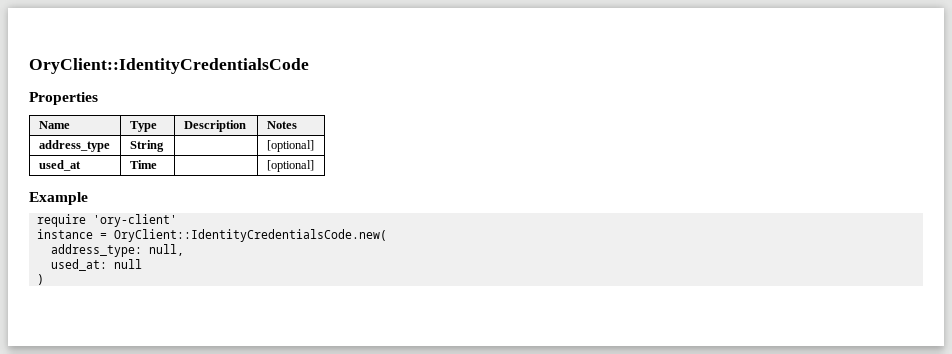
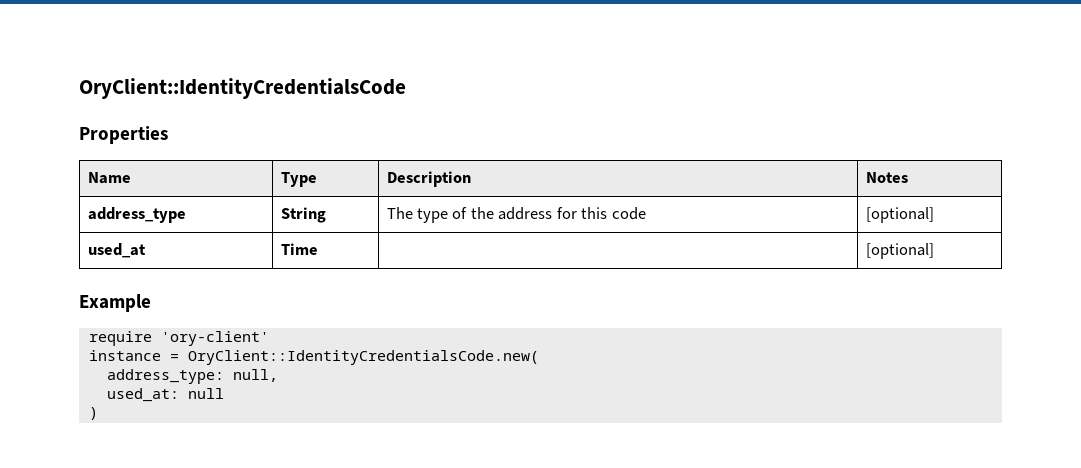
- address_type | String | | [optional]
+ address_type | String | The type of the address for this code | [optional]

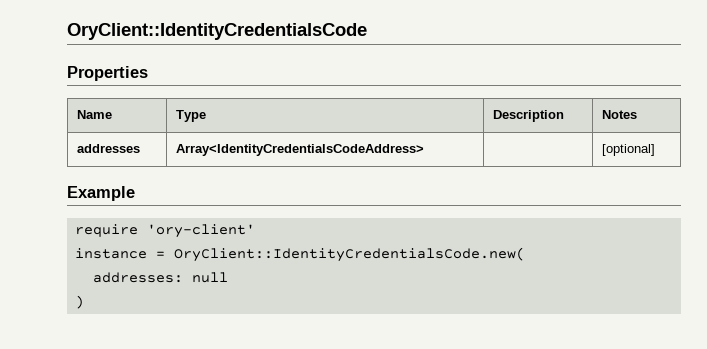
- address_type | String | The type of the address for this code | [optional]
- used_at | Time | | [optional]
+ addresses | Array<IdentityCredentialsCodeAddress> | | [optional]
- address_type: null,
- used_at: null
+ addresses: null

